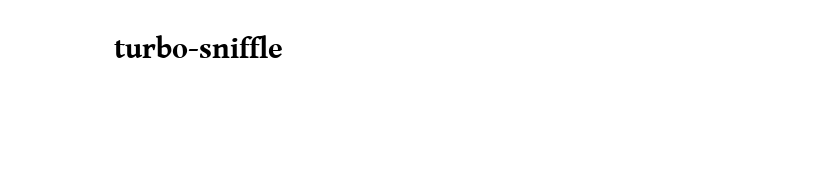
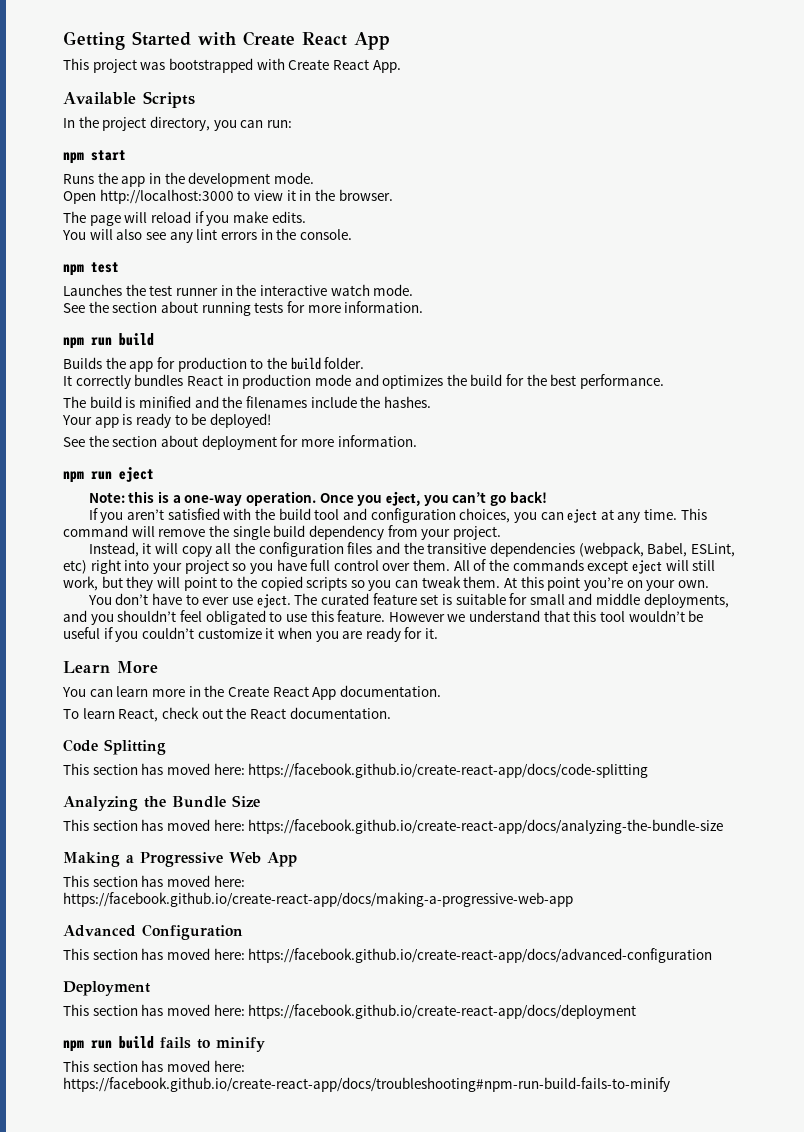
- turbo-sniffle
+ Getting Started with Create React App
+ This project was bootstrapped with Create React App.
+ Available Scripts
+ In the project directory, you can run:
+ npm start
+ Runs the app in the development mode.
+ Open http://localhost:3000 to view it in the browser.
+ The page will reload if you make edits.
+ You will also see any lint errors in the console.
+ npm test
+ Launches the test runner in the interactive watch mode.
+ See the section about running tests for more information.
+ npm run build
+ Builds the app for production to the build folder.
+ It correctly bundles React in production mode and optimizes the build for the best performance.
+ The build is minified and the filenames include the hashes.
+ Your app is ready to be deployed!
+ See the section about deployment for more information.
+ npm run eject
+ Note: this is a one-way operation. Once you eject, you can’t go back!
+ If you aren’t satisfied with the build tool and configuration choices, you can eject at any time. This command will remove the single build dependency from your project.
+ Instead, it will copy all the configuration files and the transitive dependencies (webpack, Babel, ESLint, etc) right into your project so you have full control over them. All of the commands except eject will still work, but they will point to the copied scripts so you can tweak them. At this point you’re on your own.
+ You don’t have to ever use eject. The curated feature set is suitable for small and middle deployments, and you shouldn’t feel obligated to use this feature. However we understand that this tool wouldn’t be useful if you couldn’t customize it when you are ready for it.
+ Learn More
+ You can learn more in the Create React App documentation.
+ To learn React, check out the React documentation.
+ Code Splitting
+ This section has moved here: https://facebook.github.io/create-react-app/docs/code-splitting
+ Analyzing the Bundle Size
+ This section has moved here: https://facebook.github.io/create-react-app/docs/analyzing-the-bundle-size
+ Making a Progressive Web App
+ This section has moved here: https://facebook.github.io/create-react-app/docs/making-a-progressive-web-app
+ Advanced Configuration
+ This section has moved here: https://facebook.github.io/create-react-app/docs/advanced-configuration
+ Deployment
+ This section has moved here: https://facebook.github.io/create-react-app/docs/deployment
+ npm run build fails to minify
+ This section has moved here: https://facebook.github.io/create-react-app/docs/troubleshooting#npm-run-build-fails-to-minify

